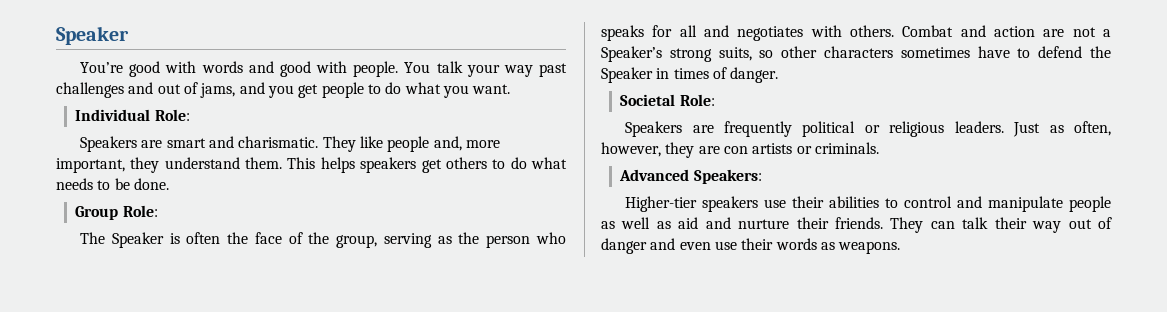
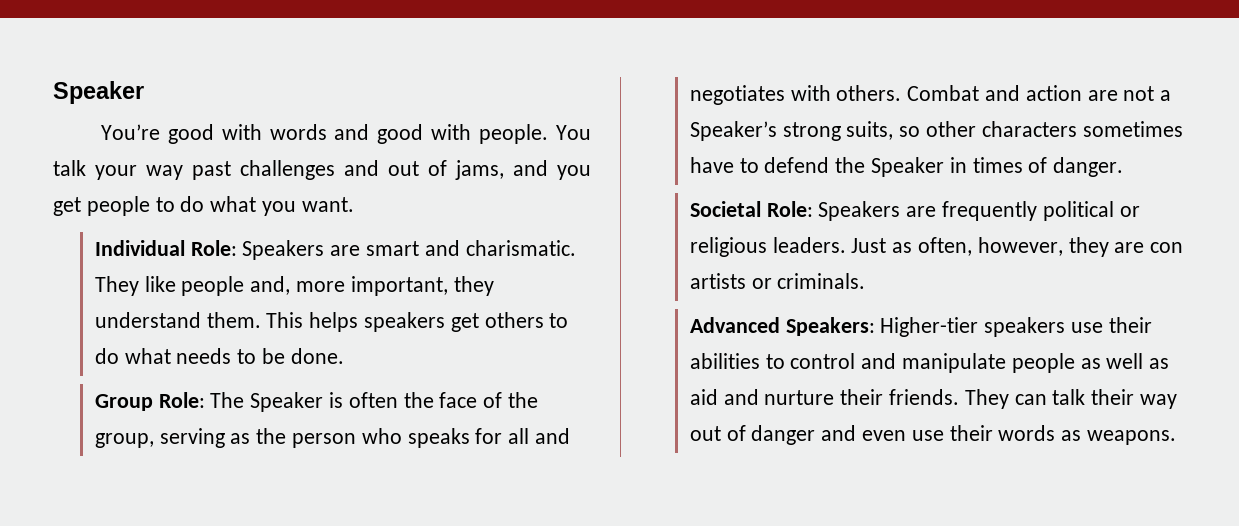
- Individual Role:
- Speakers are smart and charismatic.
+ Individual Role: Speakers are smart and charismatic.
- Group Role:
- The Speaker is often the face of the group, serving as the person who speaks for all and negotiates with others.
+ Group Role: The Speaker is often the face of the group, serving as the person who speaks for all and negotiates with others.
- Societal Role:
- Speakers are frequently political or religious leaders.
+ Societal Role: Speakers are frequently political or religious leaders.
- Advanced Speakers:
- Higher-tier speakers use their abilities to control and manipulate people as well as aid and nurture their friends.
+ Advanced Speakers: Higher-tier speakers use their abilities to control and manipulate people as well as aid and nurture their friends.

